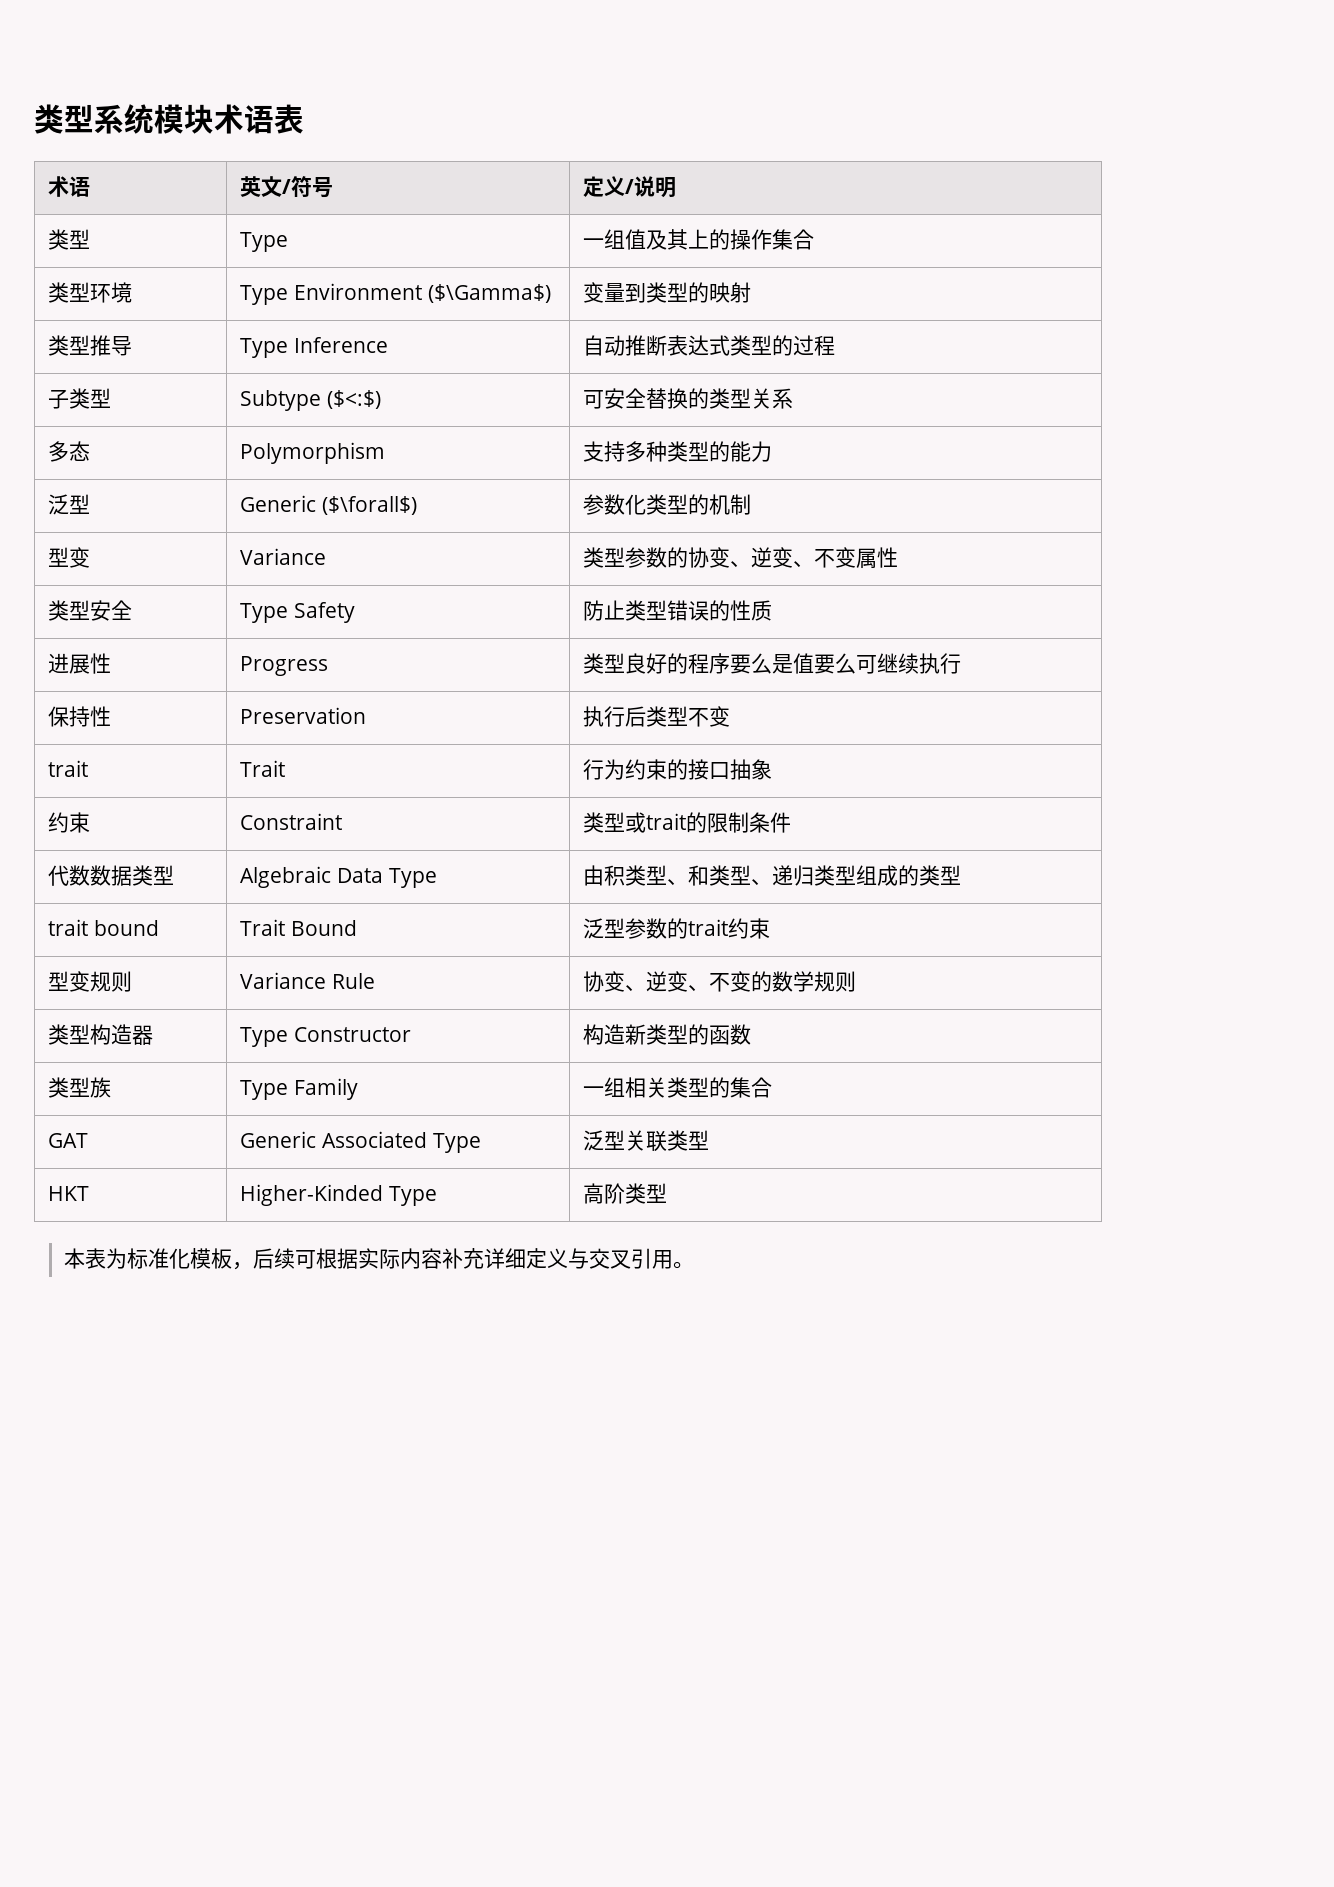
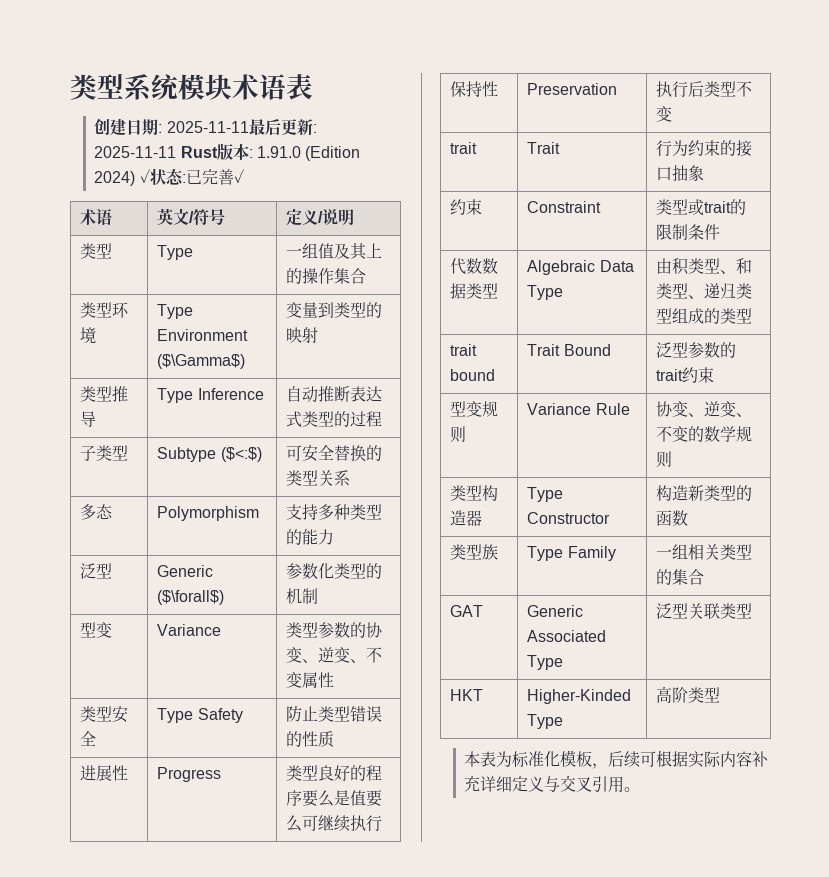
+ 创建日期: 2025-11-11最后更新: 2025-11-11 Rust版本: 1.91.0 (Edition 2024) ✓状态:已完善✓

